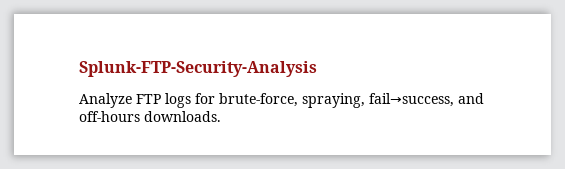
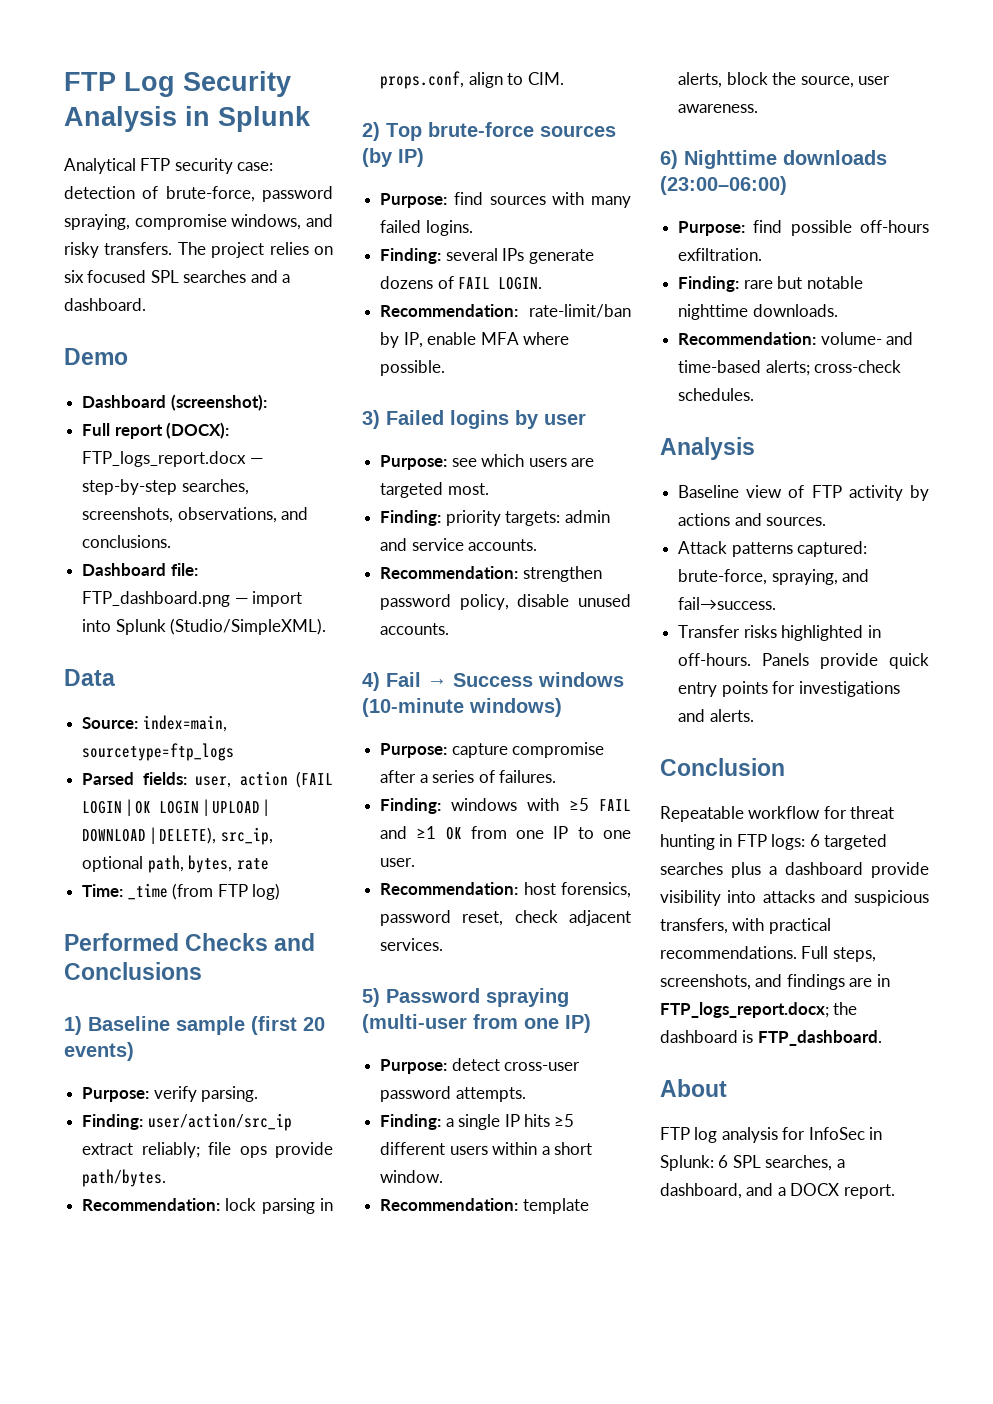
- Splunk-FTP-Security-Analysis
- Analyze FTP logs for brute-force, spraying, fail→success, and off-hours downloads.
+ FTP Log Security Analysis in Splunk
+ Analytical FTP security case: detection of brute-force, password spraying, compromise windows, and risky transfers. The project relies on six focused SPL searches and a dashboard.
+ Demo
+ Dashboard (screenshot):
+ Full report (DOCX): FTP_logs_report.docx — step-by-step searches, screenshots, observations, and conclusions.
+ Dashboard file: FTP_dashboard.png — import into Splunk (Studio/SimpleXML).
+ Data
+ Source: index=main, sourcetype=ftp_logs
+ Parsed fields: user, action (FAIL LOGIN | OK LOGIN | UPLOAD | DOWNLOAD | DELETE), src_ip, optional path, bytes, rate
+ Time: _time (from FTP log)
+ Performed Checks and Conclusions
+ 1) Baseline sample (first 20 events)
+ Purpose: verify parsing.
+ Finding: user/action/src_ip extract reliably; file ops provide path/bytes.
+ Recommendation: lock parsing in props.conf, align to CIM.
+ 2) Top brute-force sources (by IP)
+ Purpose: find sources with many failed logins.
+ Finding: several IPs generate dozens of FAIL LOGIN.
+ Recommendation: rate-limit/ban by IP, enable MFA where possible.
+ 3) Failed logins by user
+ Purpose: see which users are targeted most.
+ Finding: priority targets: admin and service accounts.
+ Recommendation: strengthen password policy, disable unused accounts.
+ 4) Fail → Success windows (10-minute windows)
+ Purpose: capture compromise after a series of failures.
+ Finding: windows with ≥5 FAIL and ≥1 OK from one IP to one user.
+ Recommendation: host forensics, password reset, check adjacent services.
+ 5) Password spraying (multi-user from one IP)
+ Purpose: detect cross-user password attempts.
+ Finding: a single IP hits ≥5 different users within a short window.
+ Recommendation: template alerts, block the source, user awareness.
+ 6) Nighttime downloads (23:00–06:00)
+ Purpose: find possible off-hours exfiltration.
+ Finding: rare but notable nighttime downloads.
+ Recommendation: volume- and time-based alerts; cross-check schedules.
+ Analysis
+ Baseline view of FTP activity by actions and sources.
+ Attack patterns captured: brute-force, spraying, and fail→success.
+ Transfer risks highlighted in off-hours. Panels provide quick entry points for investigations and alerts.
+ Conclusion
+ Repeatable workflow for threat hunting in FTP logs: 6 targeted searches plus a dashboard provide visibility into attacks and suspicious transfers, with practical recommendations. Full steps, screenshots, and findings are in FTP_logs_report.docx; the dashboard is FTP_dashboard.
+ About
+ FTP log analysis for InfoSec in Splunk: 6 SPL searches, a dashboard, and a DOCX report.

